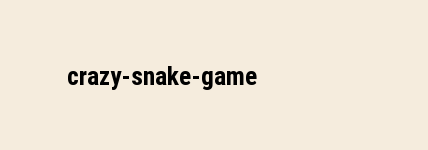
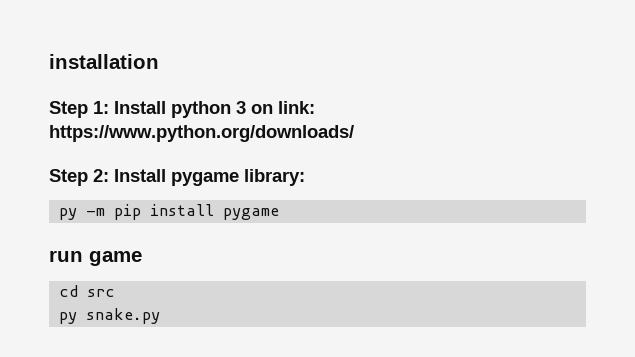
- crazy-snake-game
+ installation
+ Step 1: Install python 3 on link: https://www.python.org/downloads/
+ Step 2: Install pygame library:
+ py -m pip install pygame
+ run game
+ cd src
+ py snake.py

